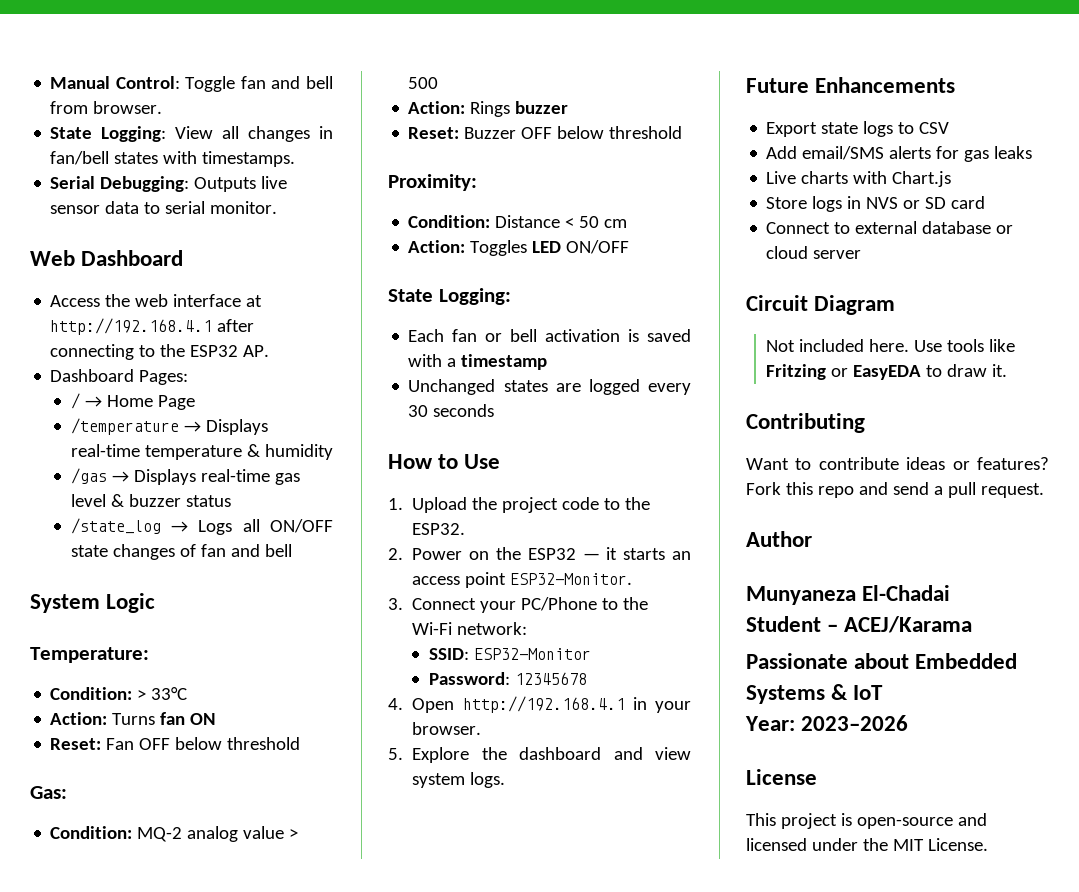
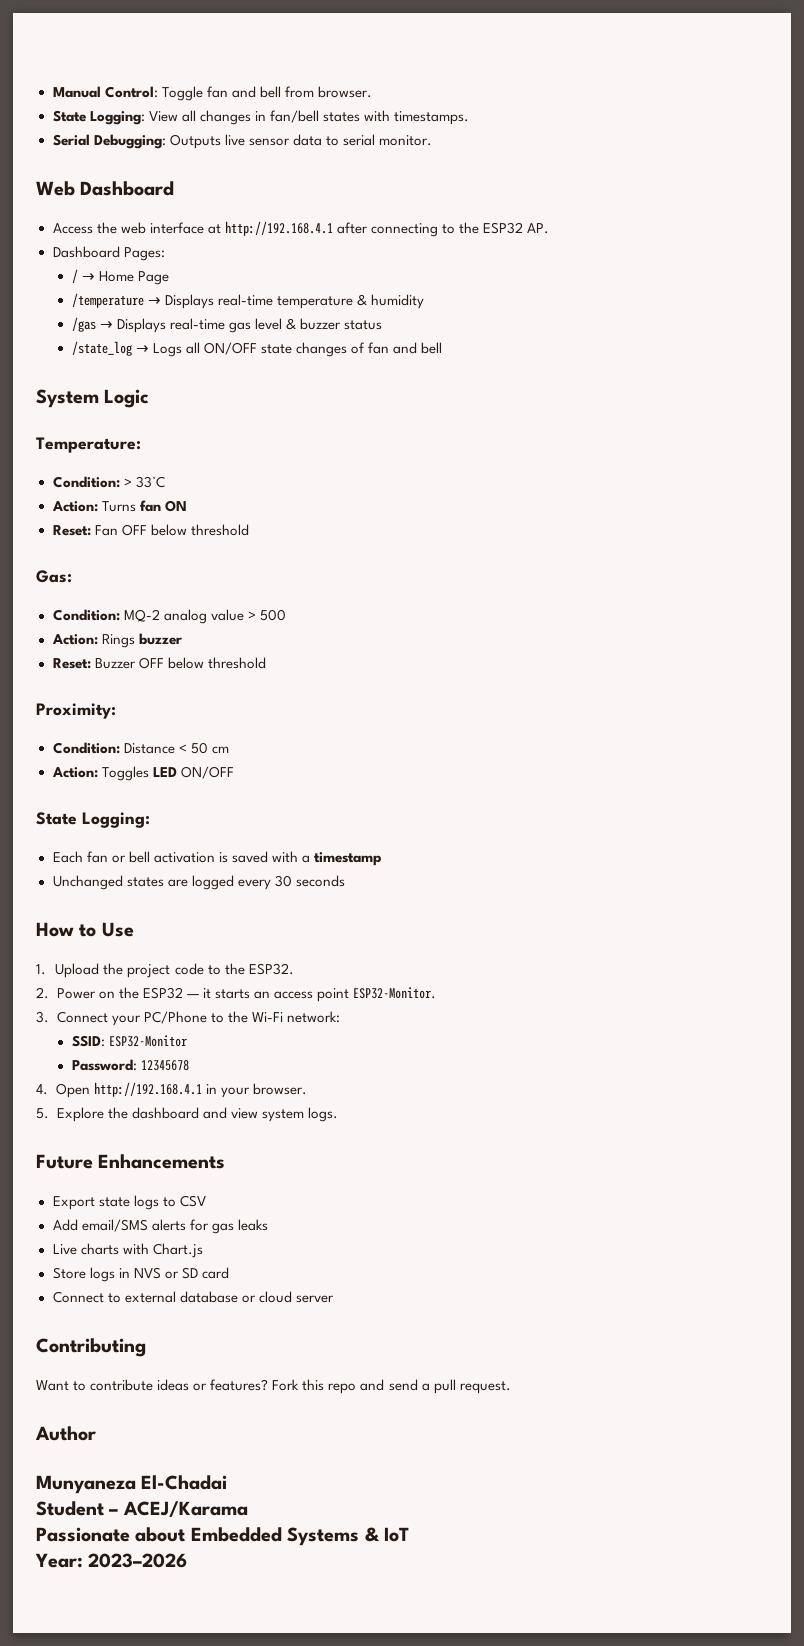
- Circuit Diagram
- Not included here. Use tools like Fritzing or EasyEDA to draw it.
- License
- This project is open-source and licensed under the MIT License.

